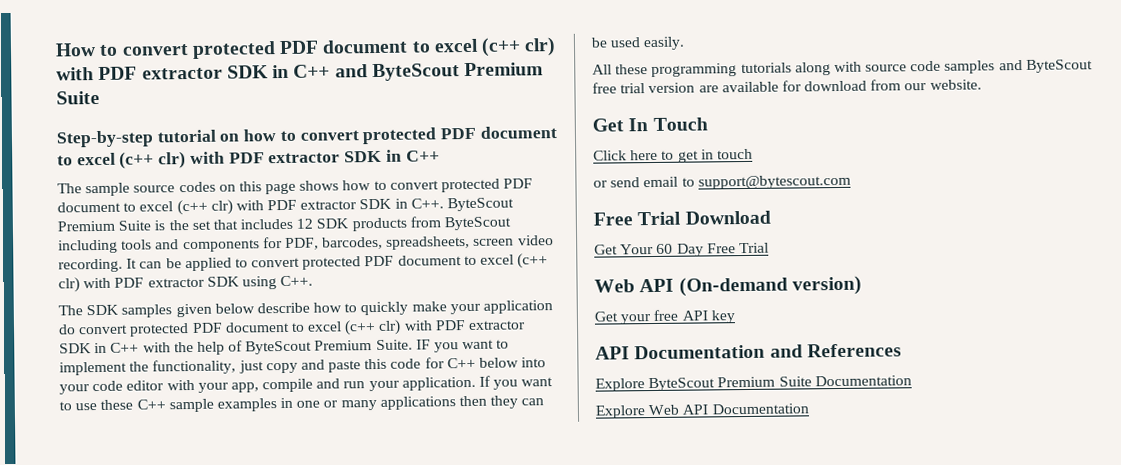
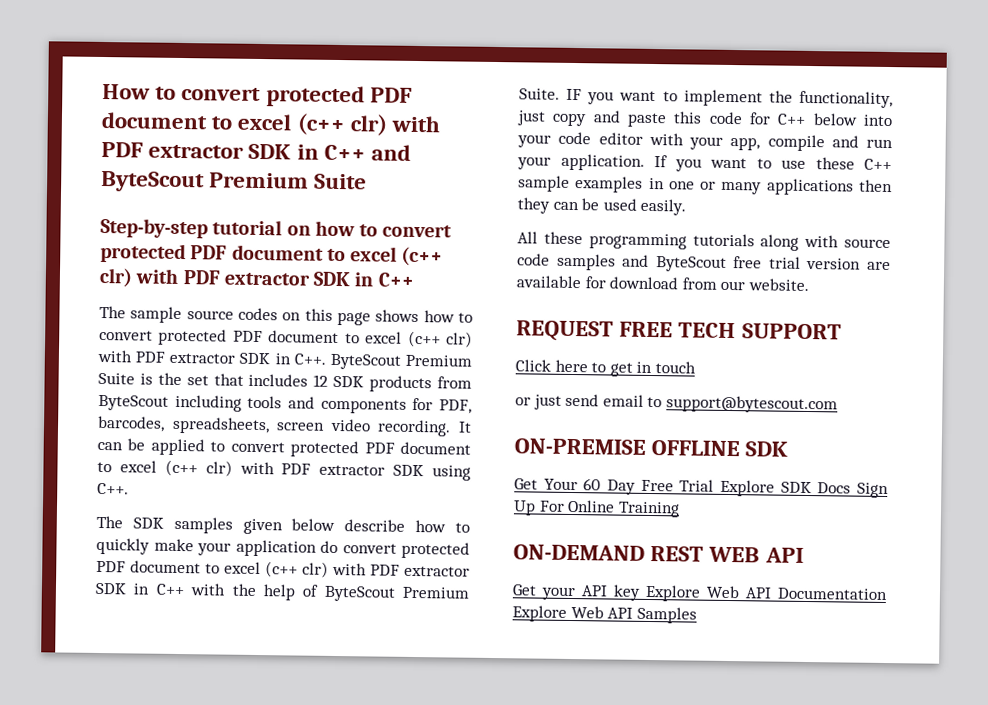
- Get In Touch
+ REQUEST FREE TECH SUPPORT
- or send email to support@bytescout.com
+ or just send email to support@bytescout.com
- Free Trial Download
+ ON-PREMISE OFFLINE SDK
- Get Your 60 Day Free Trial
- Web API (On-demand version)
+ Get Your 60 Day Free Trial Explore SDK Docs Sign Up For Online Training
+ ON-DEMAND REST WEB API
- Get your free API key
- API Documentation and References
- Explore ByteScout Premium Suite Documentation
- Explore Web API Documentation
+ Get your API key Explore Web API Documentation Explore Web API Samples

